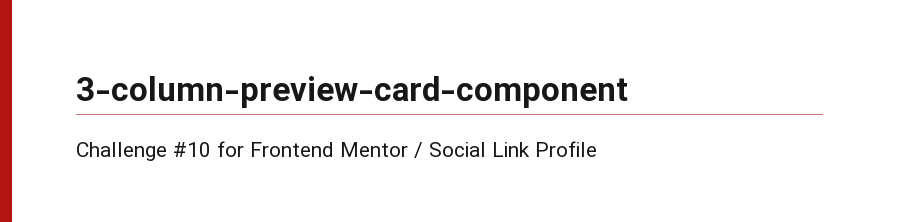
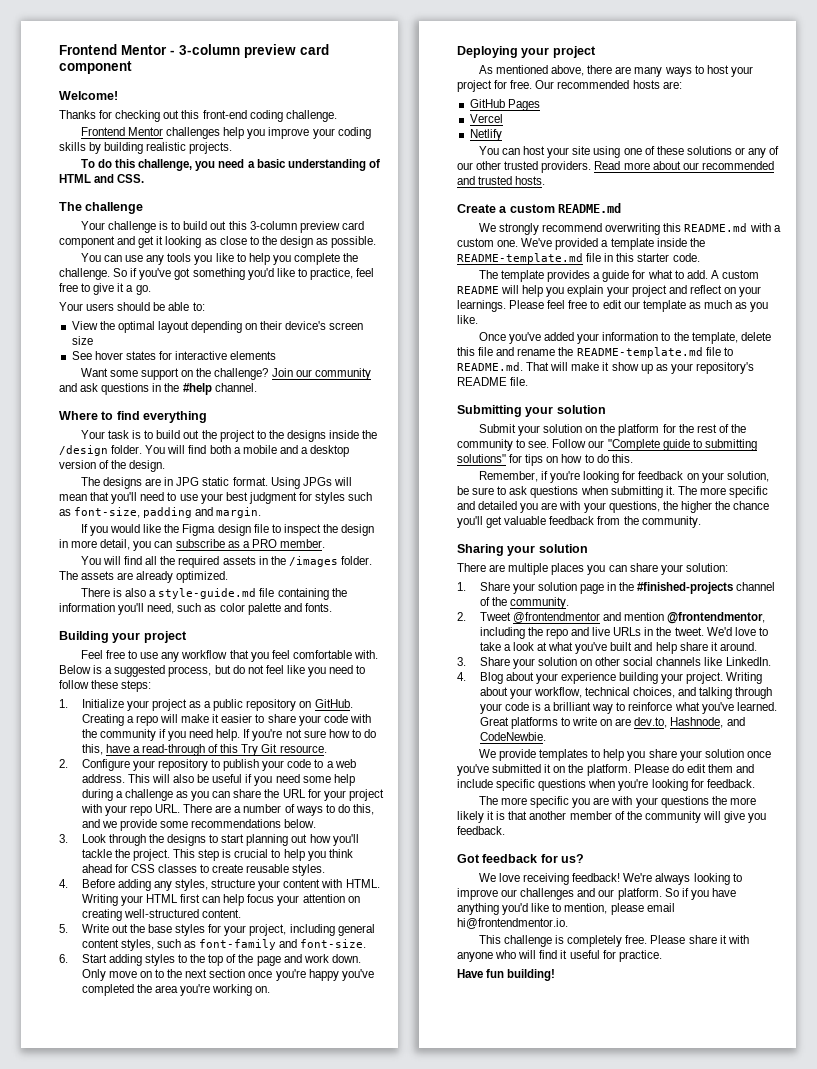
- 3-column-preview-card-component
- Challenge #10 for Frontend Mentor / Social Link Profile
+ Frontend Mentor - 3-column preview card component
+ Welcome!
+ Thanks for checking out this front-end coding challenge.
+ Frontend Mentor challenges help you improve your coding skills by building realistic projects.
+ To do this challenge, you need a basic understanding of HTML and CSS.
+ The challenge
+ Your challenge is to build out this 3-column preview card component and get it looking as close to the design as possible.
+ You can use any tools you like to help you complete the challenge. So if you've got something you'd like to practice, feel free to give it a go.
+ Your users should be able to:
+ View the optimal layout depending on their device's screen size
+ See hover states for interactive elements
+ Want some support on the challenge? Join our community and ask questions in the #help channel.
+ Where to find everything
+ Your task is to build out the project to the designs inside the /design folder. You will find both a mobile and a desktop version of the design.
+ The designs are in JPG static format. Using JPGs will mean that you'll need to use your best judgment for styles such as font-size, padding and margin.
+ If you would like the Figma design file to inspect the design in more detail, you can subscribe as a PRO member.
+ You will find all the required assets in the /images folder. The assets are already optimized.
+ There is also a style-guide.md file containing the information you'll need, such as color palette and fonts.
+ Building your project
+ Feel free to use any workflow that you feel comfortable with. Below is a suggested process, but do not feel like you need to follow these steps:
+ 1. Initialize your project as a public repository on GitHub. Creating a repo will make it easier to share your code with the community if you need help. If you're not sure how to do this, have a read-through of this Try Git resource.
+ 2. Configure your repository to publish your code to a web address. This will also be useful if you need some help during a challenge as you can share the URL for your project with your repo URL. There are a number of ways to do this, and we provide some recommendations below.
+ 3. Look through the designs to start planning out how you'll tackle the project. This step is crucial to help you think ahead for CSS classes to create reusable styles.
+ 4. Before adding any styles, structure your content with HTML. Writing your HTML first can help focus your attention on creating well-structured content.
+ 5. Write out the base styles for your project, including general content styles, such as font-family and font-size.
+ 6. Start adding styles to the top of the page and work down. Only move on to the next section once you're happy you've completed the area you're working on.
+ Deploying your project
+ As mentioned above, there are many ways to host your project for free. Our recommended hosts are:
+ GitHub Pages
+ Vercel
+ Netlify
+ You can host your site using one of these solutions or any of our other trusted providers. Read more about our recommended and trusted hosts.
+ Create a custom README.md
+ We strongly recommend overwriting this README.md with a custom one. We've provided a template inside the README-template.md file in this starter code.
+ The template provides a guide for what to add. A custom README will help you explain your project and reflect on your learnings. Please feel free to edit our template as much as you like.
+ Once you've added your information to the template, delete this file and rename the README-template.md file to README.md. That will make it show up as your repository's README file.
+ Submitting your solution
+ Submit your solution on the platform for the rest of the community to see. Follow our "Complete guide to submitting solutions" for tips on how to do this.
+ Remember, if you're looking for feedback on your solution, be sure to ask questions when submitting it. The more specific and detailed you are with your questions, the higher the chance you'll get valuable feedback from the community.
+ Sharing your solution
+ There are multiple places you can share your solution:
+ 1. Share your solution page in the #finished-projects channel of the community.
+ 2. Tweet @frontendmentor and mention @frontendmentor, including the repo and live URLs in the tweet. We'd love to take a look at what you've built and help share it around.
+ 3. Share your solution on other social channels like LinkedIn.
+ 4. Blog about your experience building your project. Writing about your workflow, technical choices, and talking through your code is a brilliant way to reinforce what you've learned. Great platforms to write on are dev.to, Hashnode, and CodeNewbie.
+ We provide templates to help you share your solution once you've submitted it on the platform. Please do edit them and include specific questions when you're looking for feedback.
+ The more specific you are with your questions the more likely it is that another member of the community will give you feedback.
+ Got feedback for us?
+ We love receiving feedback! We're always looking to improve our challenges and our platform. So if you have anything you'd like to mention, please email hi@frontendmentor.io.
+ This challenge is completely free. Please share it with anyone who will find it useful for practice.
+ Have fun building!

